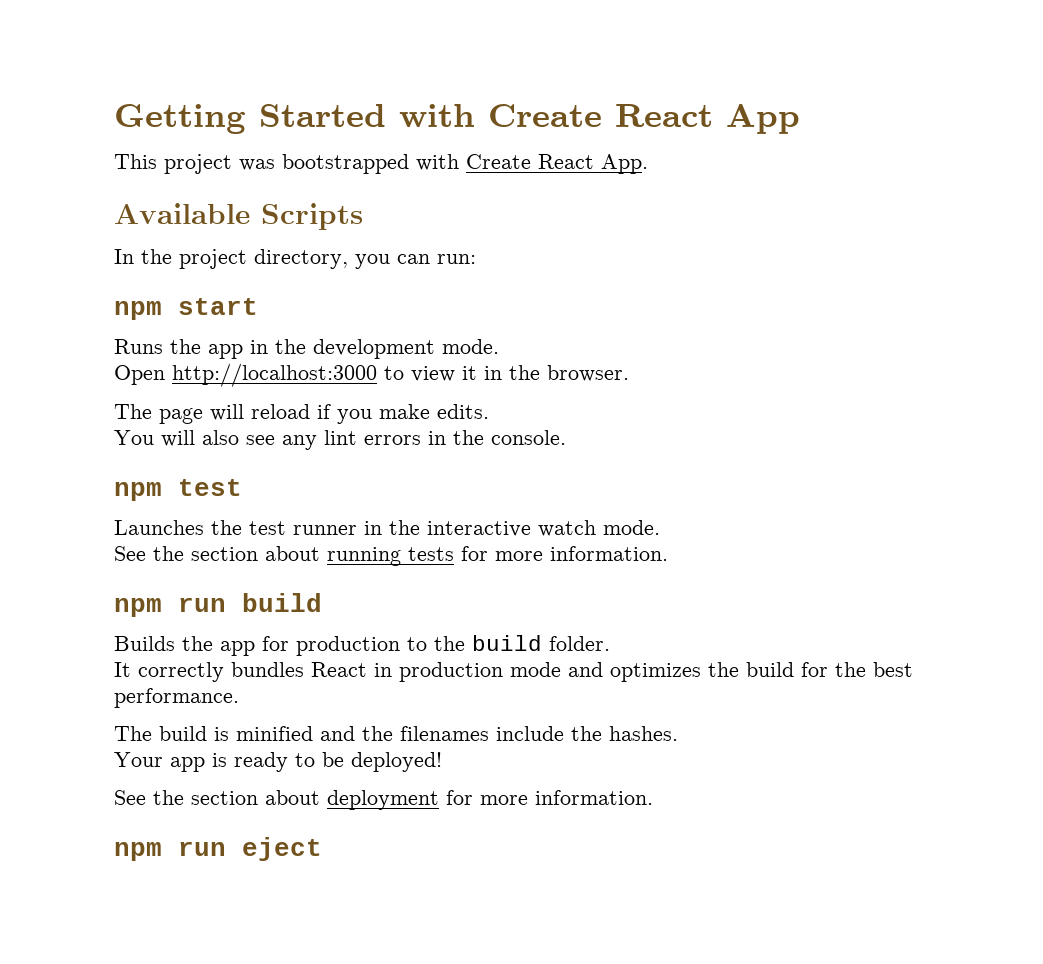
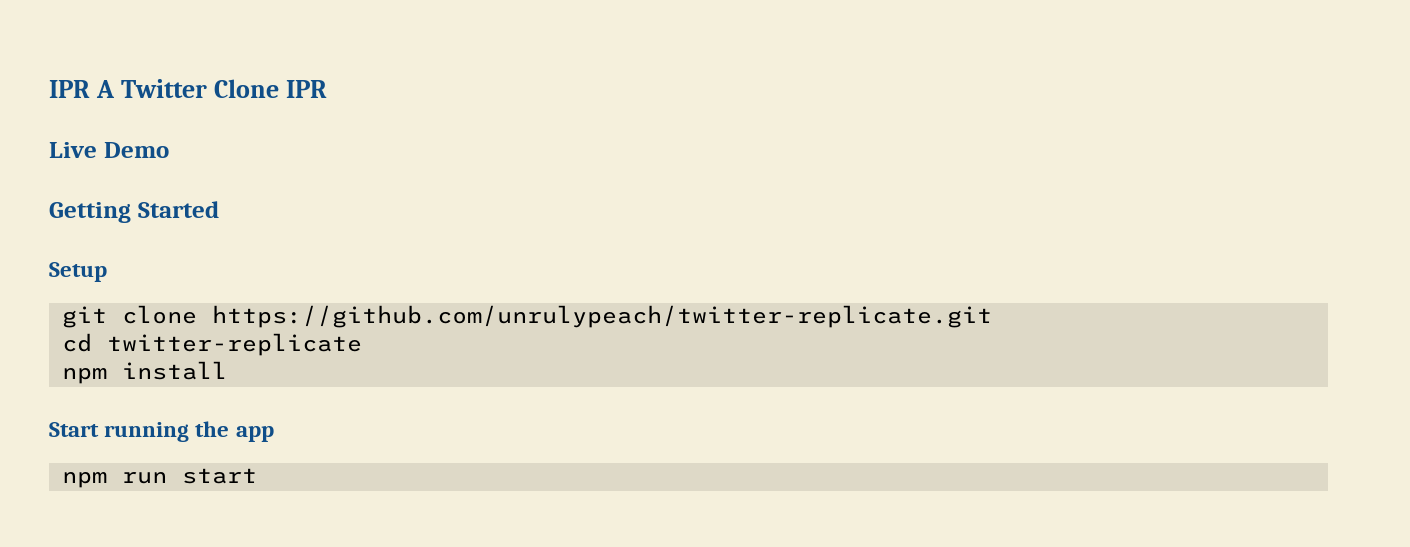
- Getting Started with Create React App
- This project was bootstrapped with Create React App.
- Available Scripts
- In the project directory, you can run:
- npm start
- Runs the app in the development mode.
- Open http://localhost:3000 to view it in the browser.
- The page will reload if you make edits.
- You will also see any lint errors in the console.
- npm test
- Launches the test runner in the interactive watch mode.
- See the section about running tests for more information.
- npm run build
- Builds the app for production to the build folder.
- It correctly bundles React in production mode and optimizes the build for the best performance.
- The build is minified and the filenames include the hashes.
- Your app is ready to be deployed!
- See the section about deployment for more information.
- npm run eject
+ IPR A Twitter Clone IPR
+ Live Demo
+ Getting Started
+ Setup
+ git clone https://github.com/unrulypeach/twitter-replicate.git
+ cd twitter-replicate
+ npm install
+ Start running the app
+ npm run start

